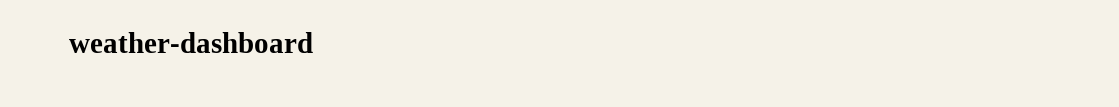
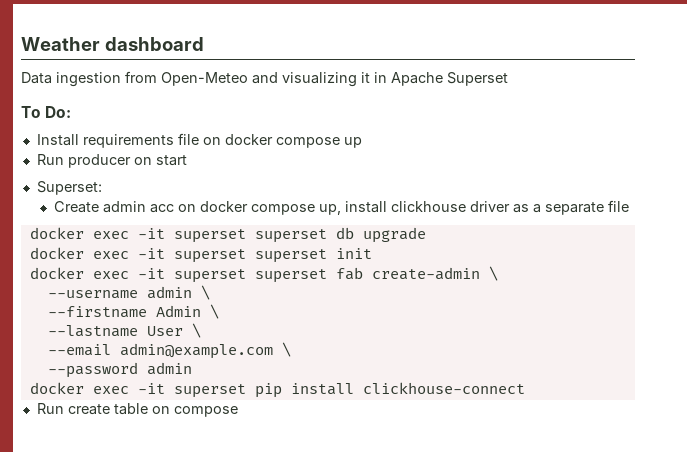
- weather-dashboard
+ Weather dashboard
+ Data ingestion from Open-Meteo and visualizing it in Apache Superset
+ To Do:
+ Install requirements file on docker compose up
+ Run producer on start
+ Superset:
+ Create admin acc on docker compose up, install clickhouse driver as a separate file
+ docker exec -it superset superset db upgrade
+ docker exec -it superset superset init
+ docker exec -it superset superset fab create-admin \
+ --username admin \
+ --firstname Admin \
+ --lastname User \
+ --email admin@example.com \
+ --password admin
+ docker exec -it superset pip install clickhouse-connect
+ Run create table on compose

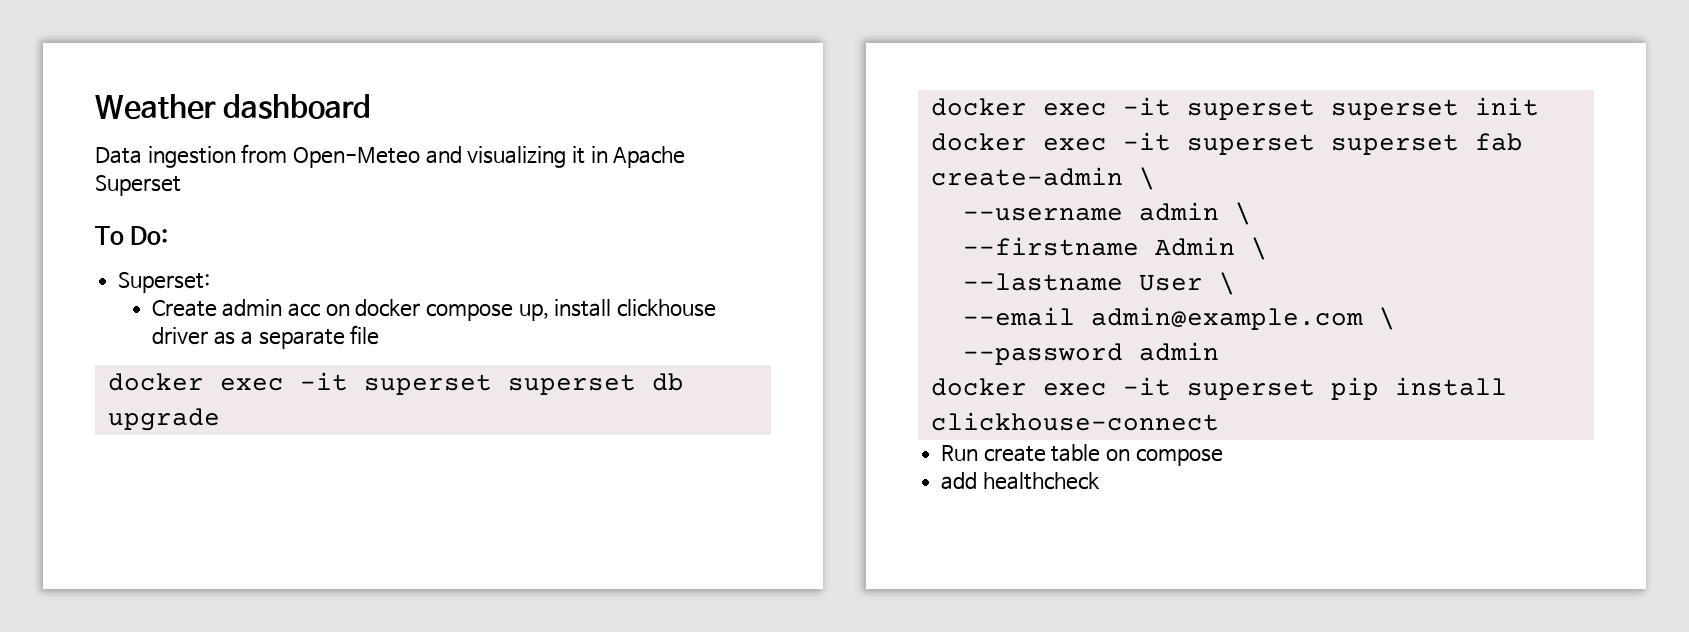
- Install requirements file on docker compose up
- Run producer on start
+ add healthcheck

